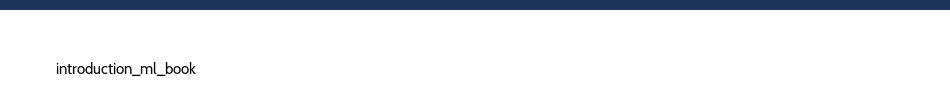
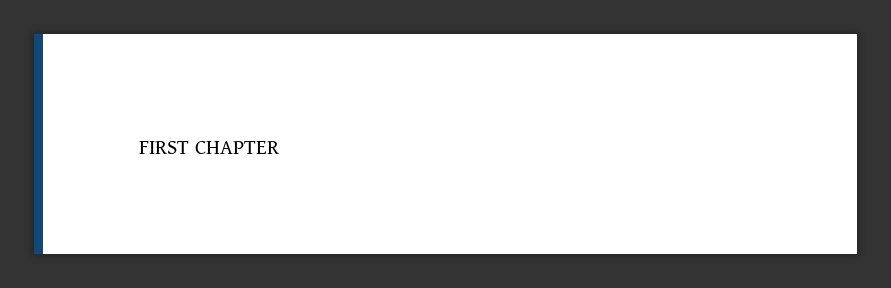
- introduction_ml_book
+ FIRST CHAPTER

